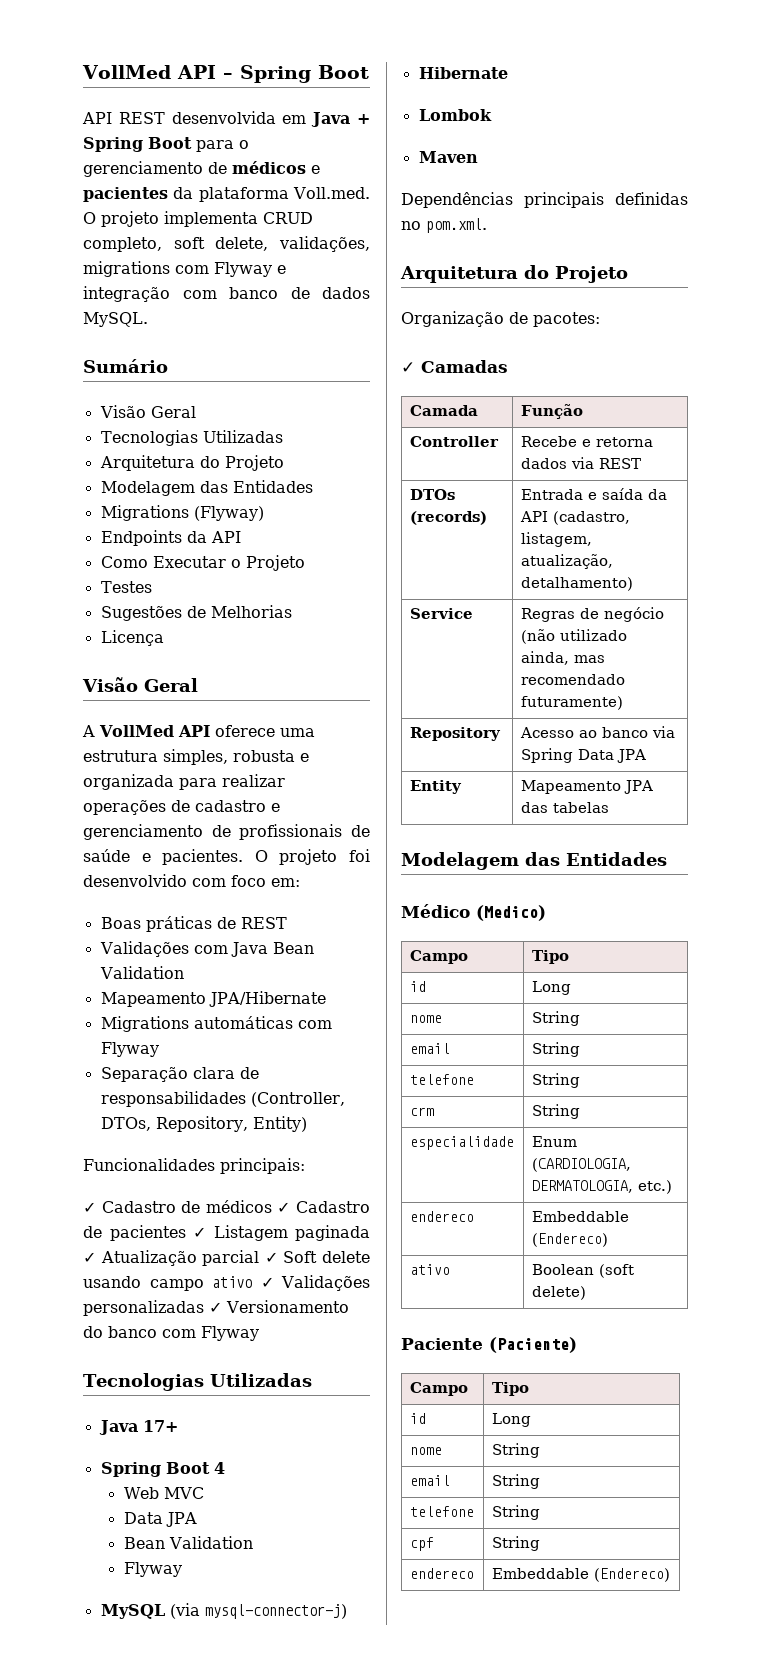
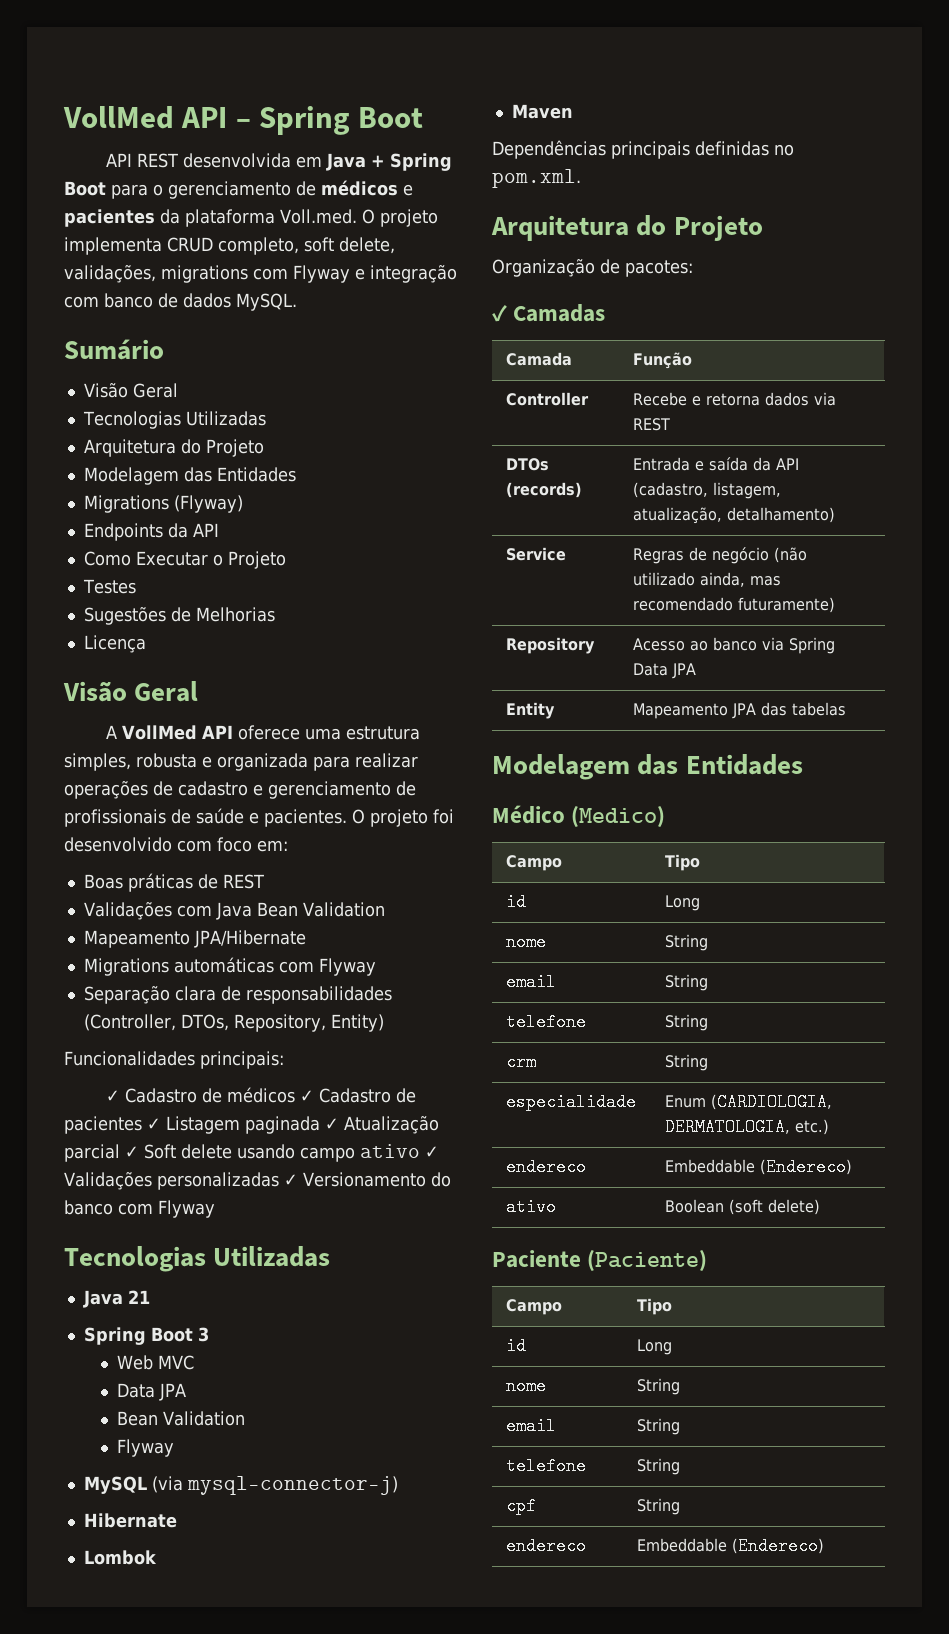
- Java 17+
- Spring Boot 4
+ Java 21
+ Spring Boot 3

